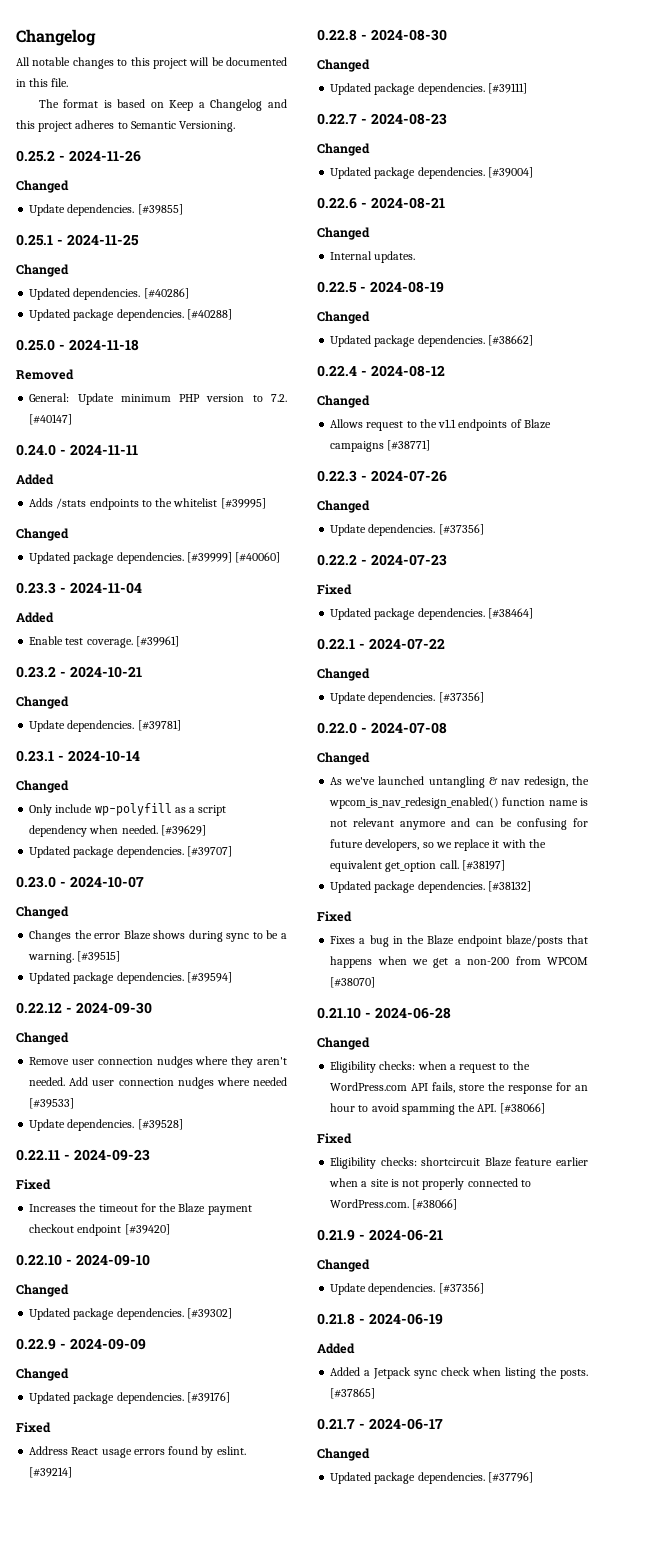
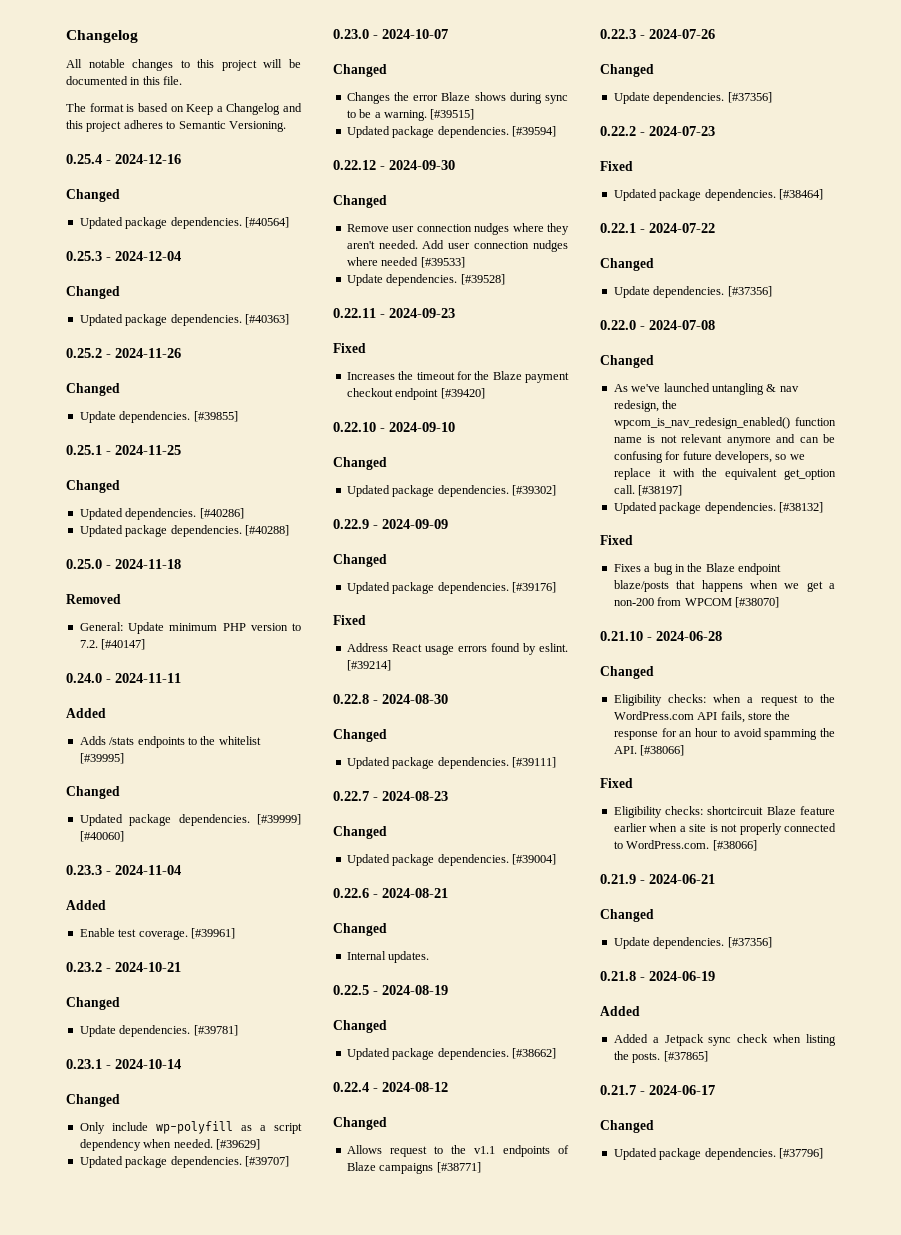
+ 0.25.4 - 2024-12-16
+ Changed
+ Updated package dependencies. [#40564]
+ 0.25.3 - 2024-12-04
+ Changed
+ Updated package dependencies. [#40363]

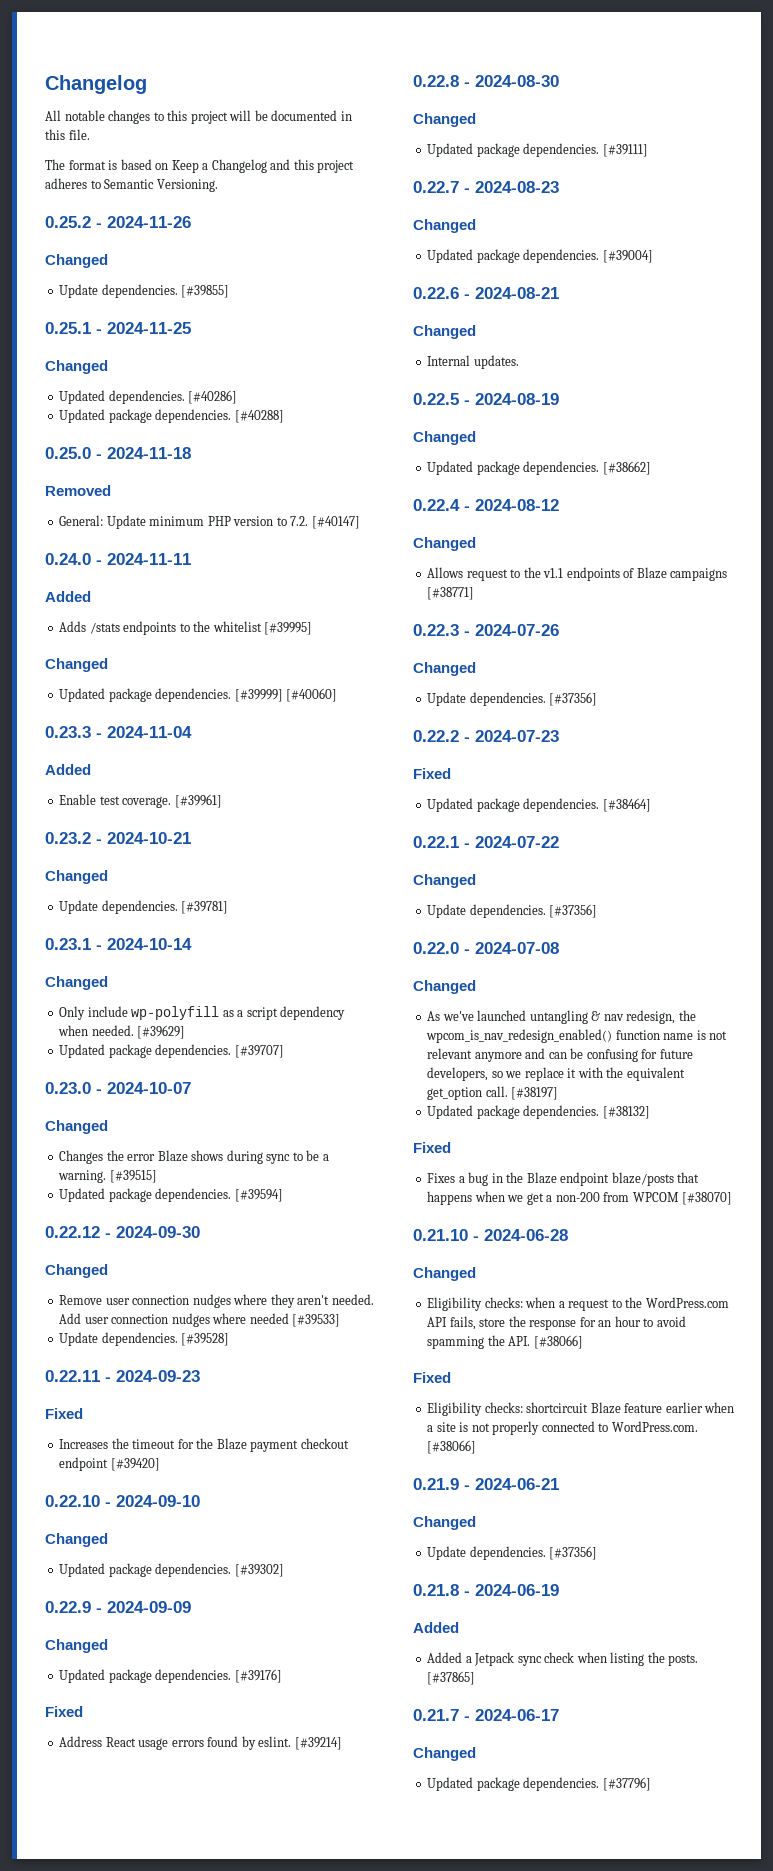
- 0.25.4 - 2024-12-16
- Changed
- Updated package dependencies. [#40564]
- 0.25.3 - 2024-12-04
- Changed
- Updated package dependencies. [#40363]

